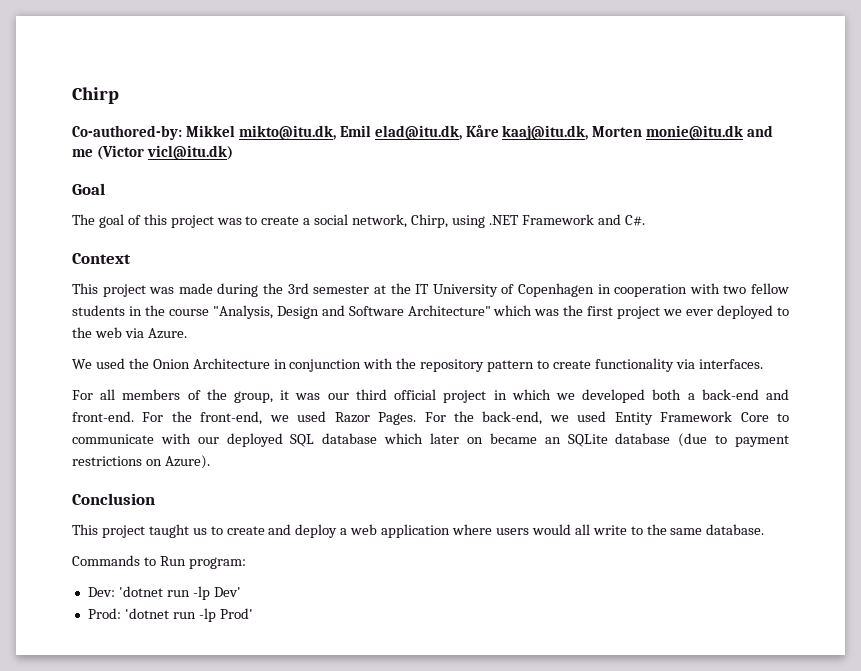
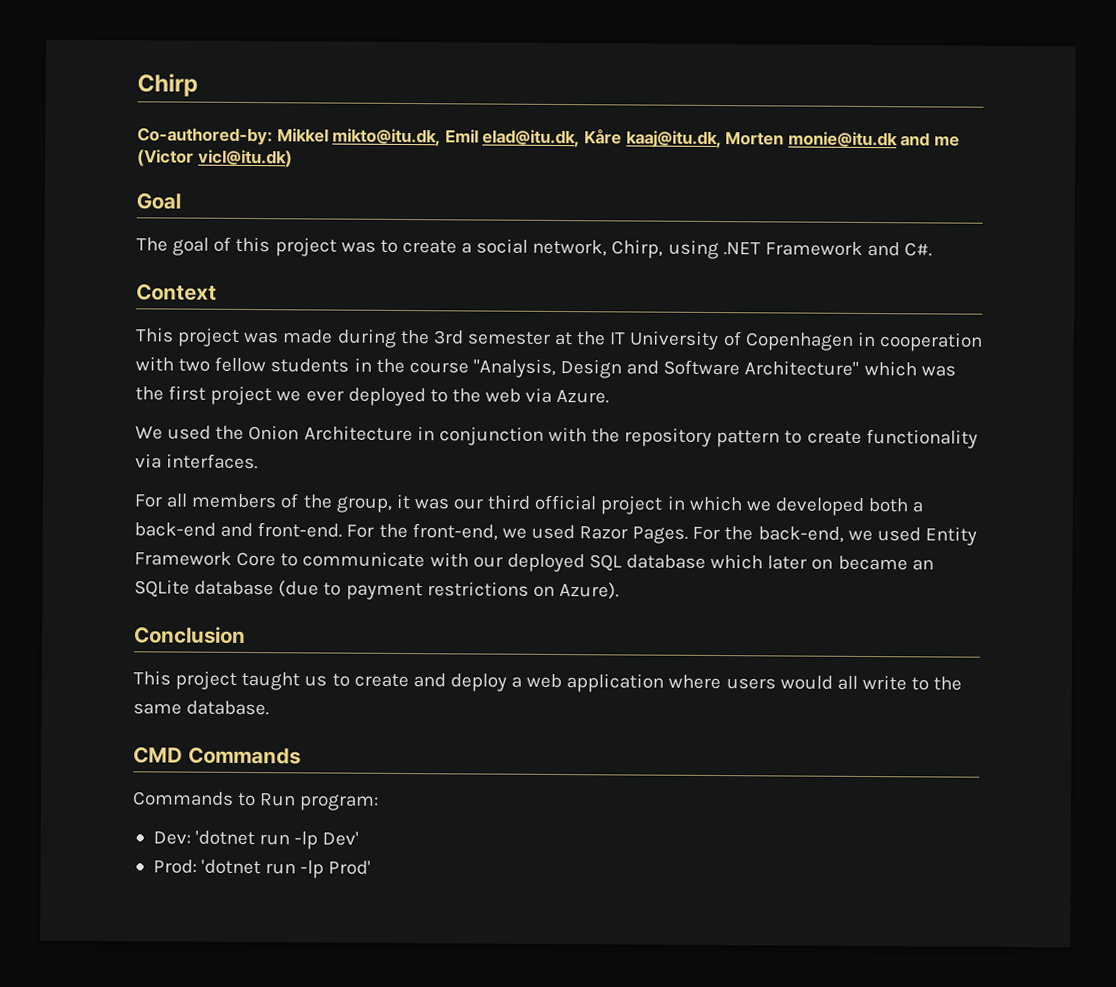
+ CMD Commands

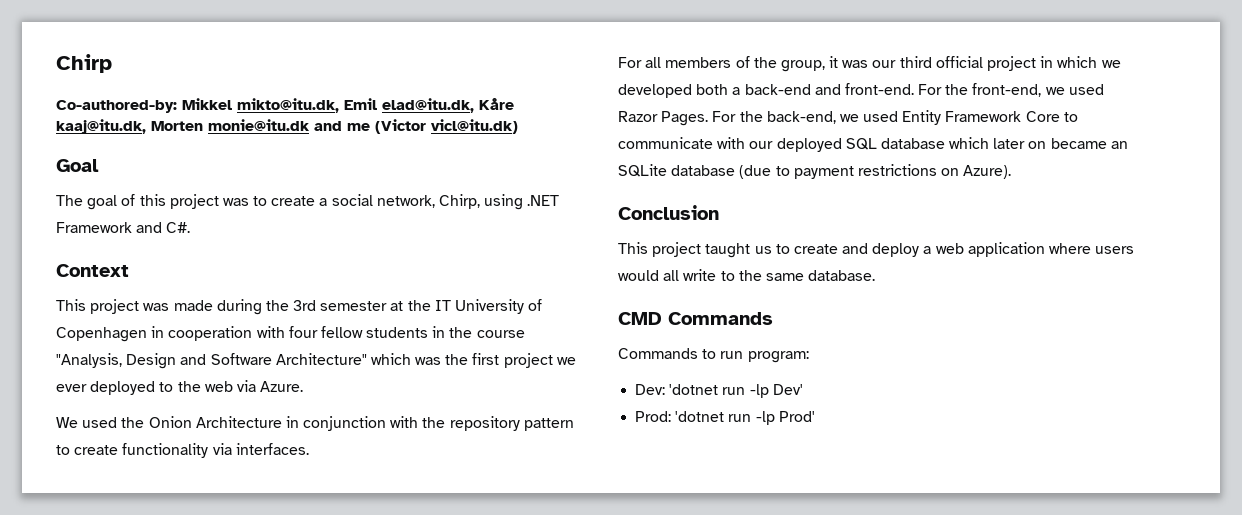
- This project was made during the 3rd semester at the IT University of Copenhagen in cooperation with two fellow students in the course "Analysis, Design and Software Architecture" which was the first project we ever deployed to the web via Azure.
+ This project was made during the 3rd semester at the IT University of Copenhagen in cooperation with four fellow students in the course "Analysis, Design and Software Architecture" which was the first project we ever deployed to the web via Azure.
- Commands to Run program:
+ Commands to run program:

